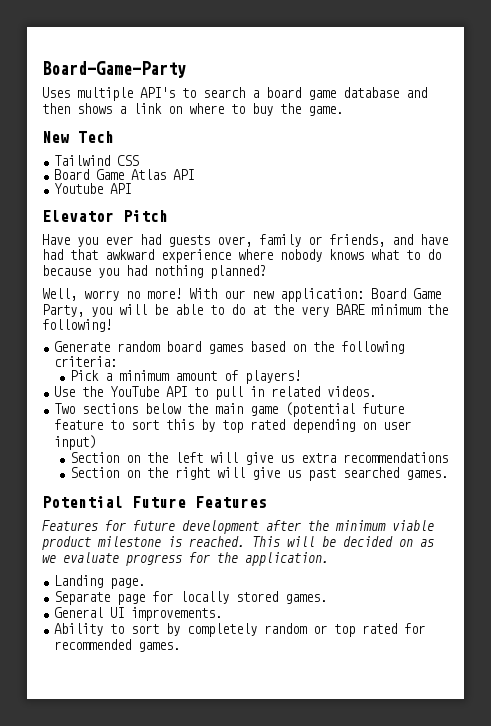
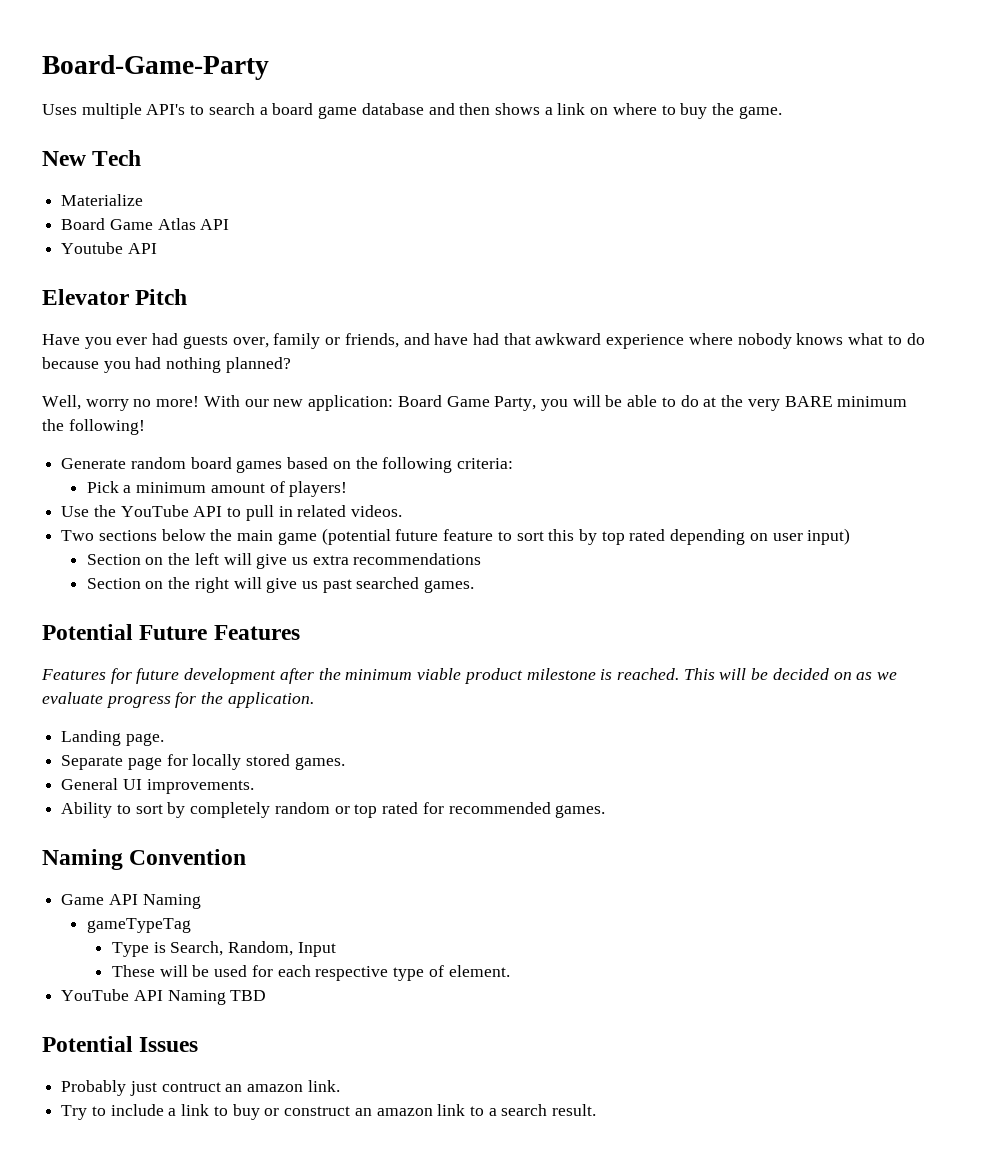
- Tailwind CSS
+ Materialize
+ Naming Convention
+ Game API Naming
+ gameTypeTag
+ Type is Search, Random, Input
+ These will be used for each respective type of element.
+ YouTube API Naming TBD
+ Potential Issues
+ Probably just contruct an amazon link.
+ Try to include a link to buy or construct an amazon link to a search result.

